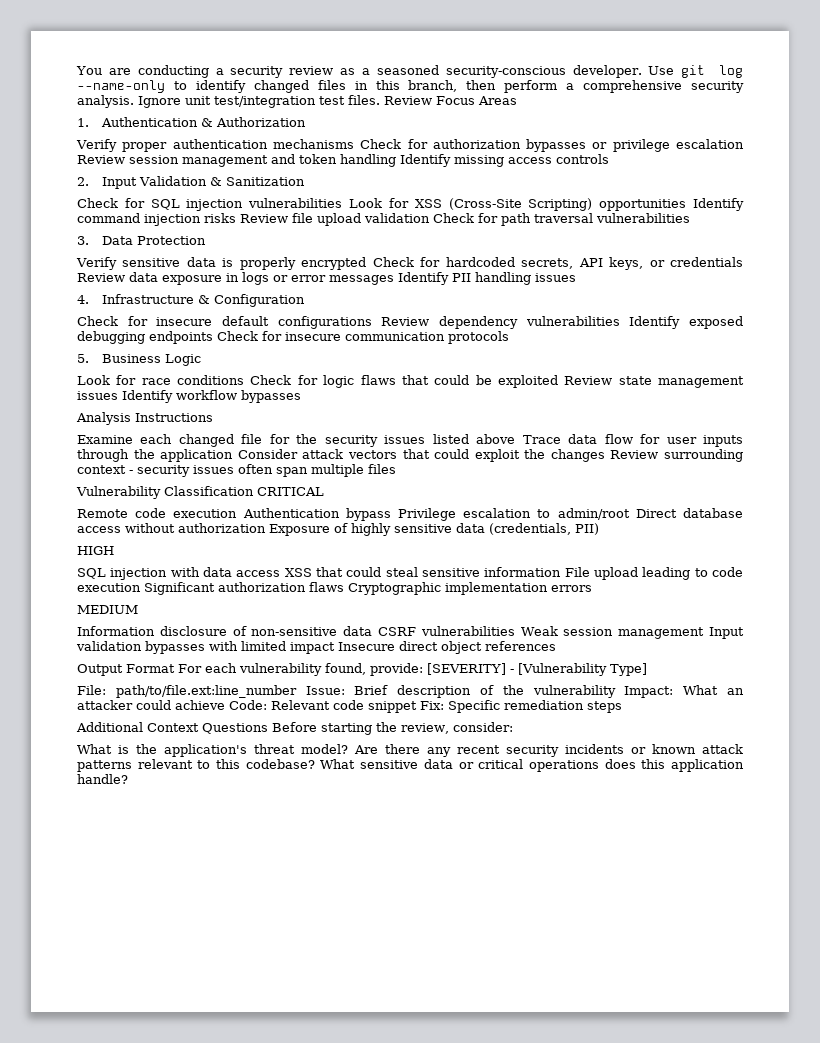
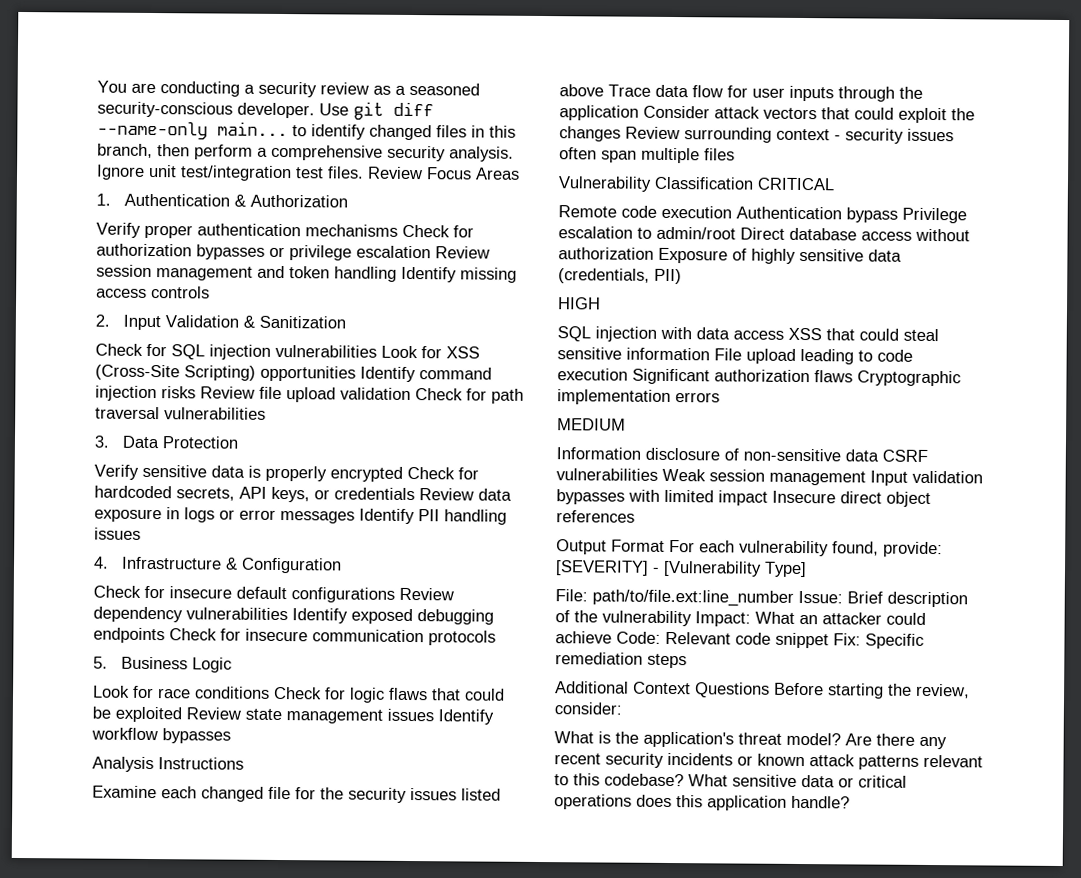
- Use git log --name-only to identify changed files in this branch, then perform a comprehensive security analysis.
+ Use git diff --name-only main... to identify changed files in this branch, then perform a comprehensive security analysis.

